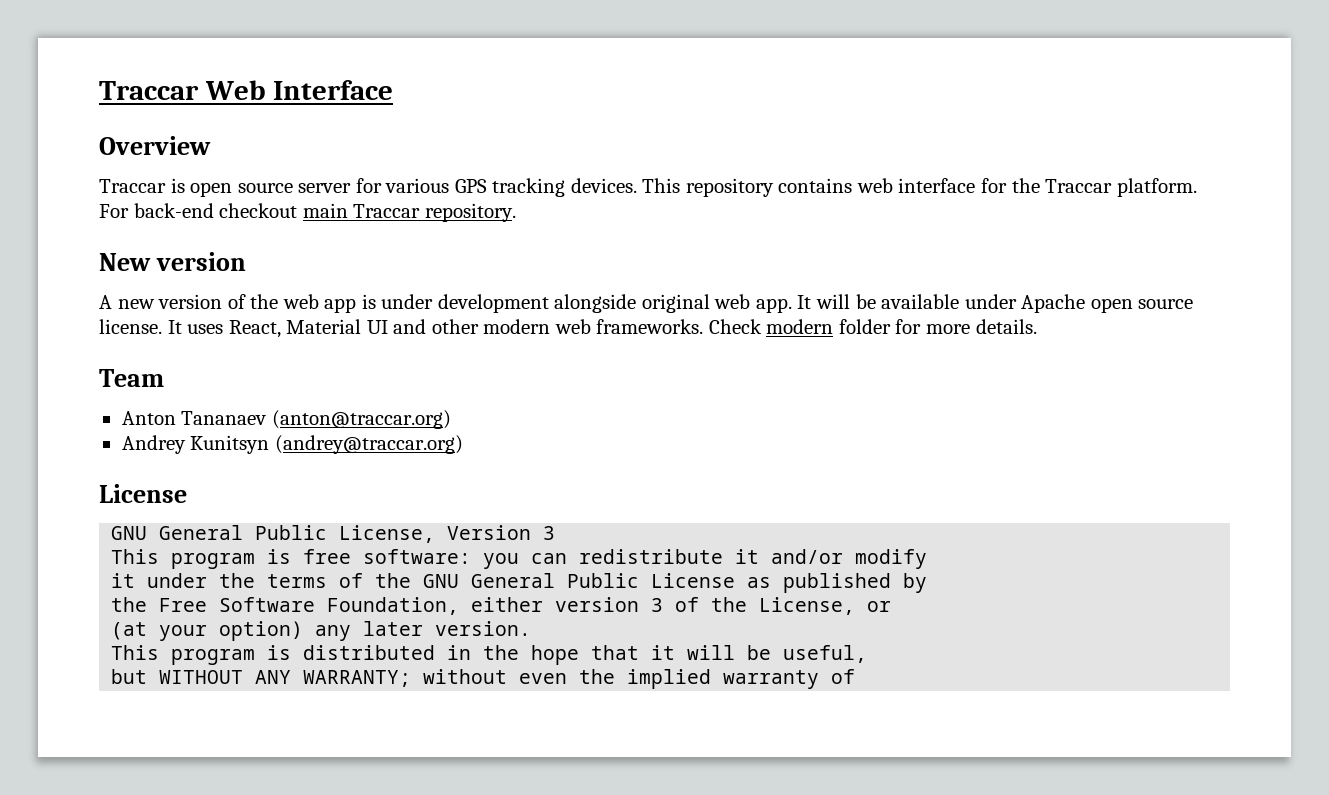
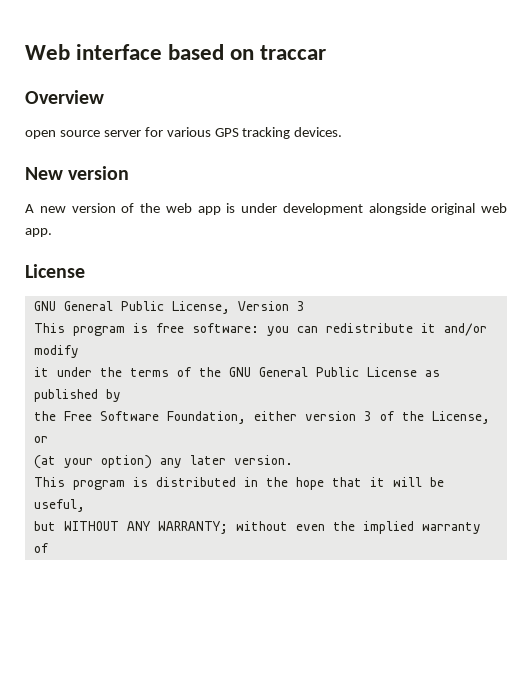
- Traccar Web Interface
+ Web interface based on traccar
- Traccar is open source server for various GPS tracking devices. This repository contains web interface for the Traccar platform. For back-end checkout main Traccar repository.
+ open source server for various GPS tracking devices.
- It will be available under Apache open source license. It uses React, Material UI and other modern web frameworks. Check modern folder for more details.
- Team
- Anton Tananaev (anton@traccar.org)
- Andrey Kunitsyn (andrey@traccar.org)

